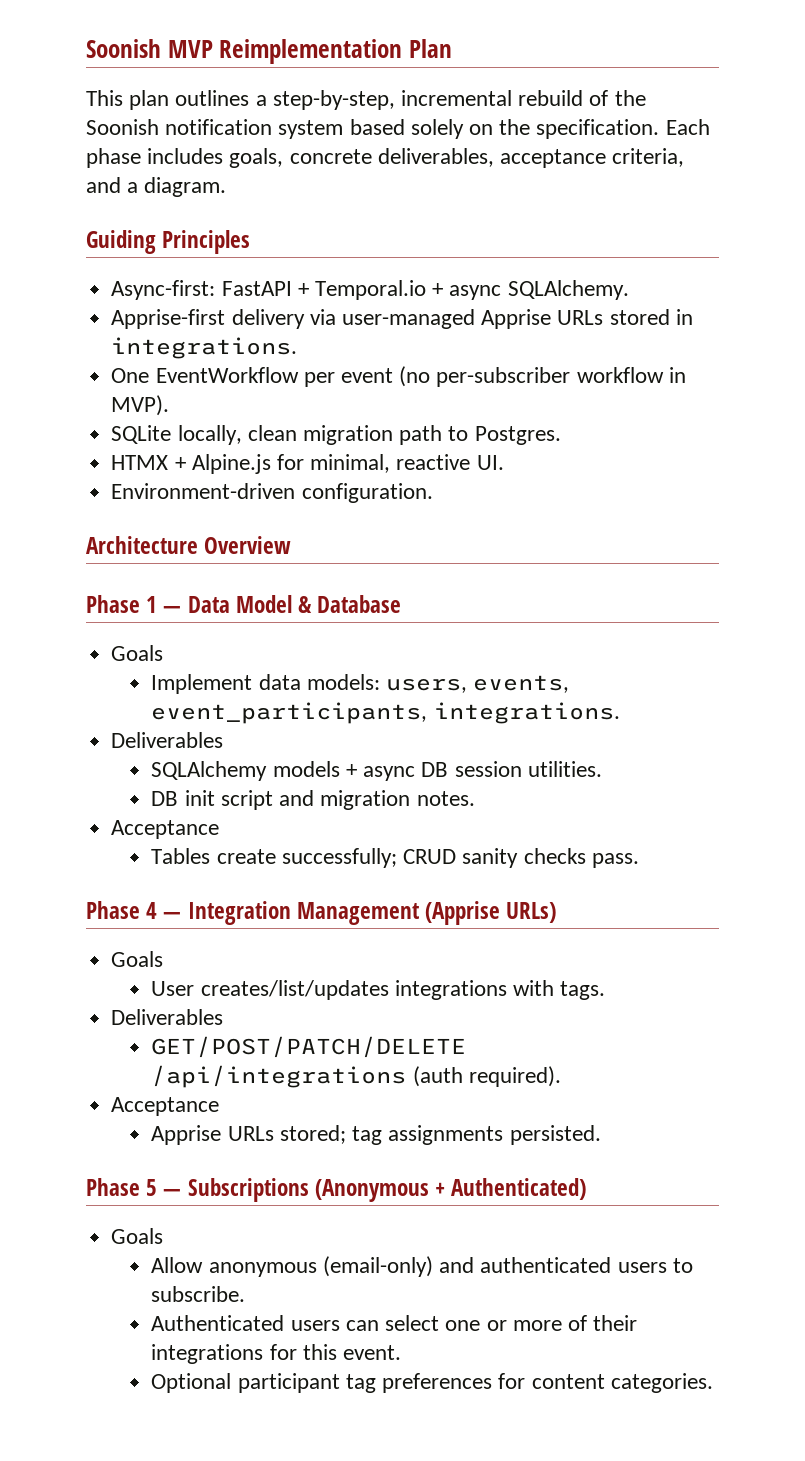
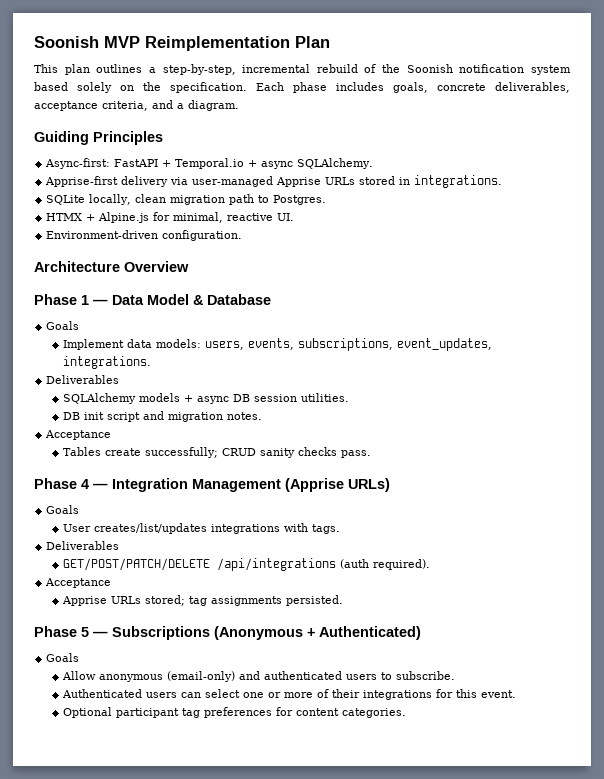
- One EventWorkflow per event (no per-subscriber workflow in MVP).
- Implement data models: users, events, event_participants, integrations.
+ Implement data models: users, events, subscriptions, event_updates, integrations.

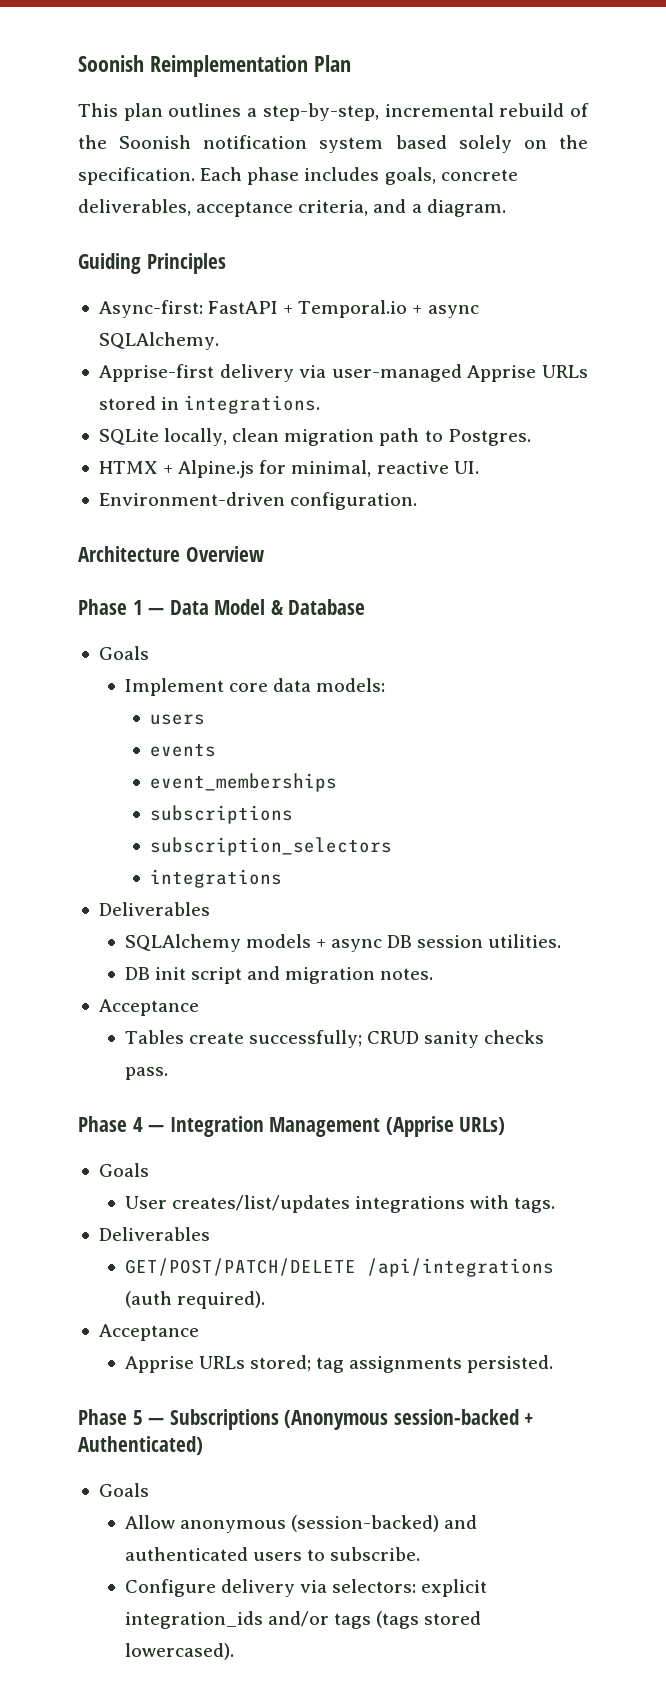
- Soonish MVP Reimplementation Plan
+ Soonish Reimplementation Plan
- Implement data models: users, events, subscriptions, event_updates, integrations.
+ Implement core data models:
+ users
+ events
+ event_memberships
+ subscriptions
+ subscription_selectors
+ integrations
- Phase 5 — Subscriptions (Anonymous + Authenticated)
+ Phase 5 — Subscriptions (Anonymous session-backed + Authenticated)
- Allow anonymous (email-only) and authenticated users to subscribe.
+ Allow anonymous (session-backed) and authenticated users to subscribe.
- Authenticated users can select one or more of their integrations for this event.
- Optional participant tag preferences for content categories.
+ Configure delivery via selectors: explicit integration_ids and/or tags (tags stored lowercased).

